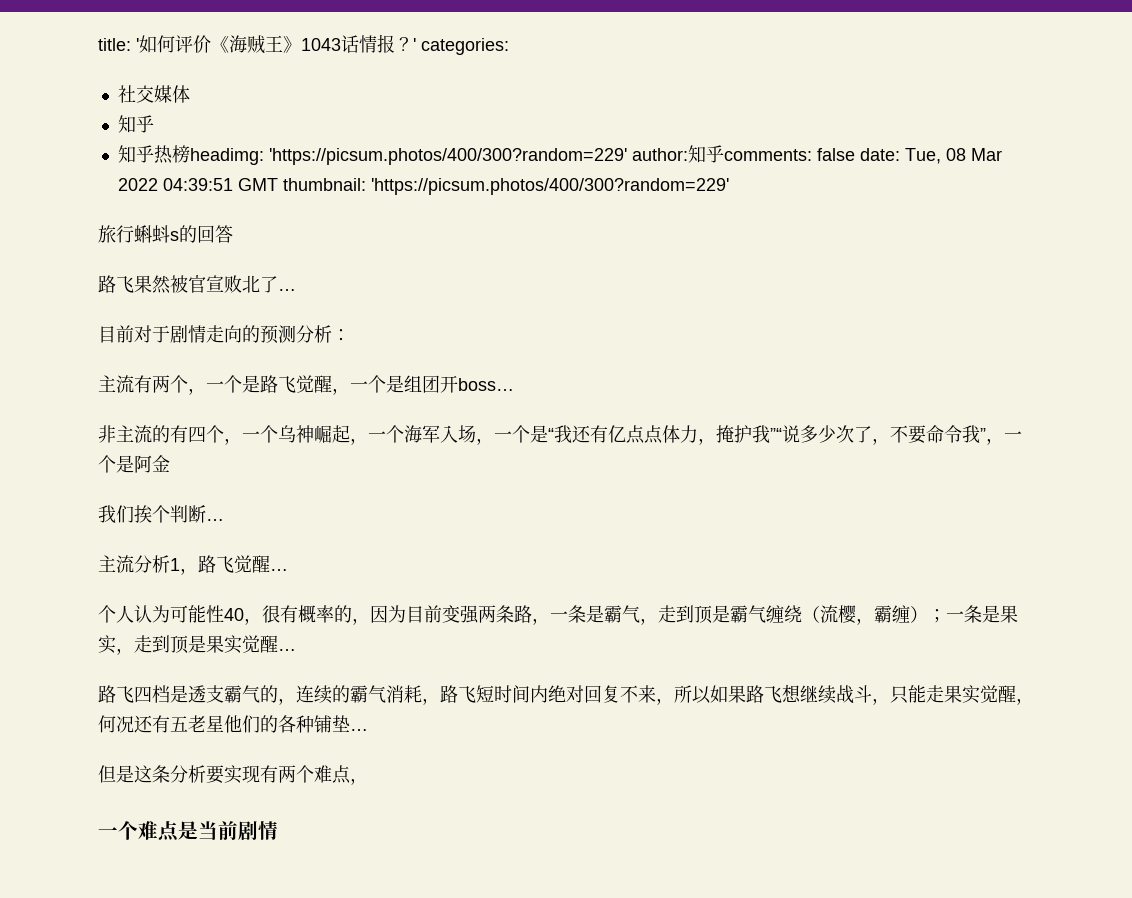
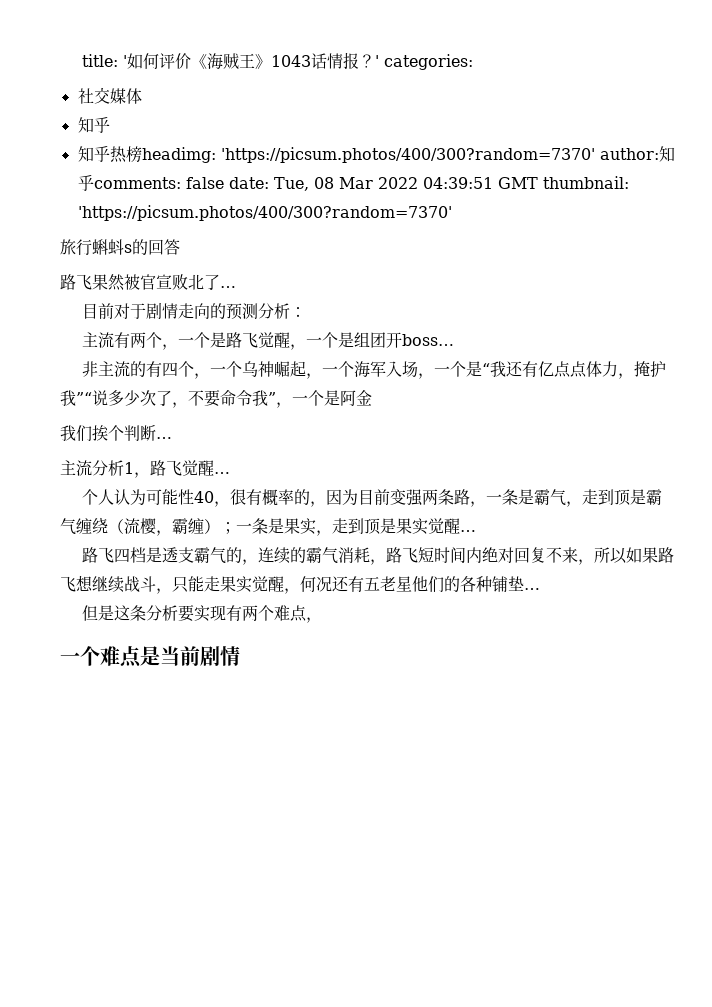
- 知乎热榜headimg: 'https://picsum.photos/400/300?random=229' author:知乎comments: false date: Tue, 08 Mar 2022 04:39:51 GMT thumbnail: 'https://picsum.photos/400/300?random=229'
+ 知乎热榜headimg: 'https://picsum.photos/400/300?random=7370' author:知乎comments: false date: Tue, 08 Mar 2022 04:39:51 GMT thumbnail: 'https://picsum.photos/400/300?random=7370'

